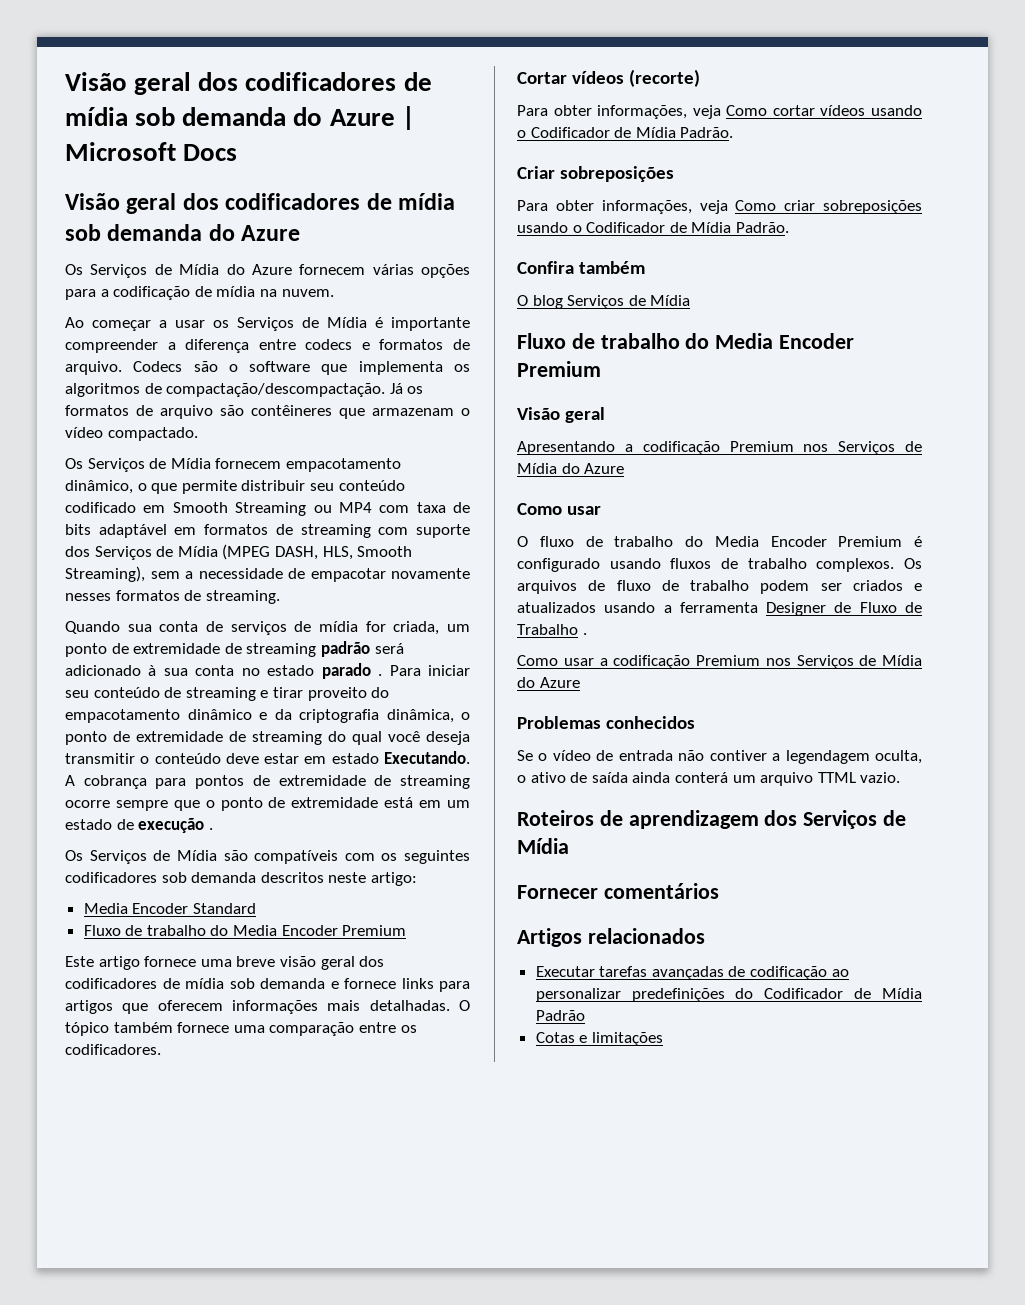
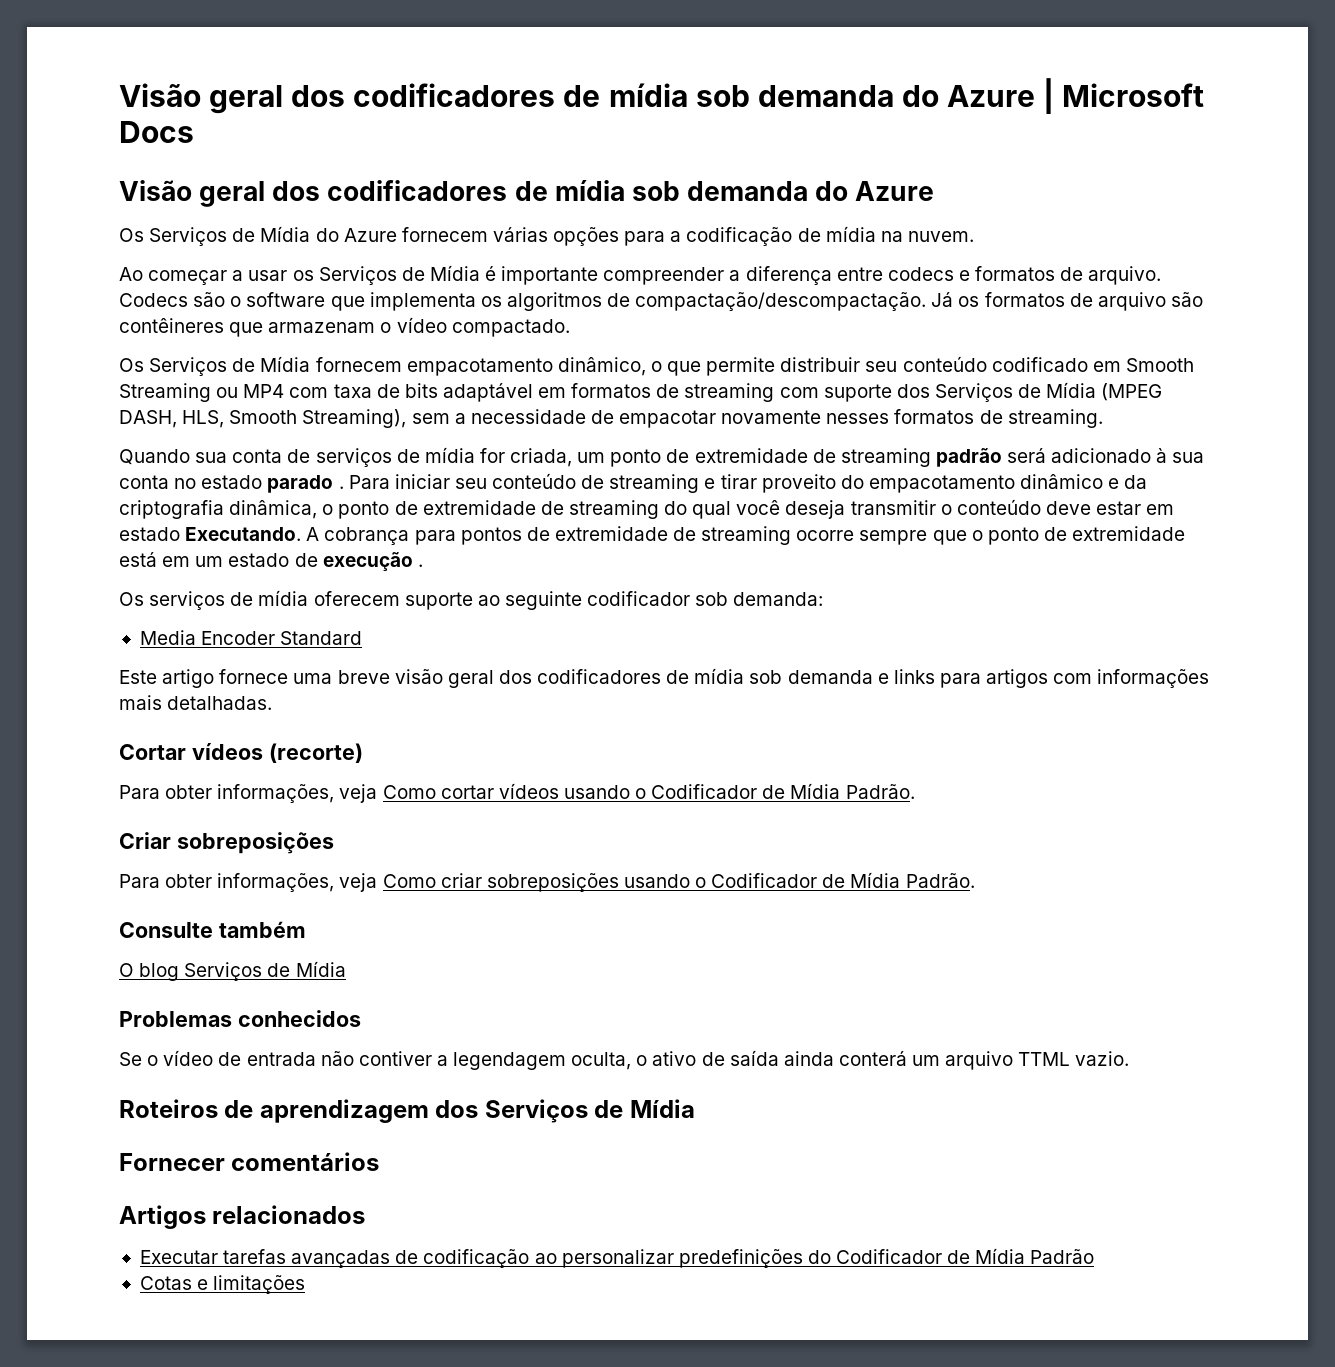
- Os Serviços de Mídia são compatíveis com os seguintes codificadores sob demanda descritos neste artigo:
+ Os serviços de mídia oferecem suporte ao seguinte codificador sob demanda:
  Media Encoder Standard
- Fluxo de trabalho do Media Encoder Premium
- Este artigo fornece uma breve visão geral dos codificadores de mídia sob demanda e fornece links para artigos que oferecem informações mais detalhadas. O tópico também fornece uma comparação entre os codificadores.
+ Este artigo fornece uma breve visão geral dos codificadores de mídia sob demanda e links para artigos com informações mais detalhadas.
- Confira também
+ Consulte também
  O blog Serviços de Mídia
- Fluxo de trabalho do Media Encoder Premium
- Visão geral
- Apresentando a codificação Premium nos Serviços de Mídia do Azure
- Como usar
- O fluxo de trabalho do Media Encoder Premium é configurado usando fluxos de trabalho complexos. Os arquivos de fluxo de trabalho podem ser criados e atualizados usando a ferramenta Designer de Fluxo de Trabalho .
- Como usar a codificação Premium nos Serviços de Mídia do Azure

